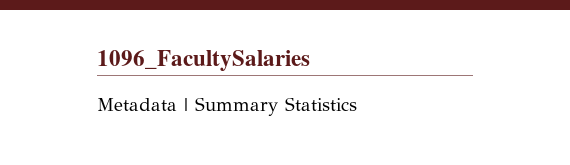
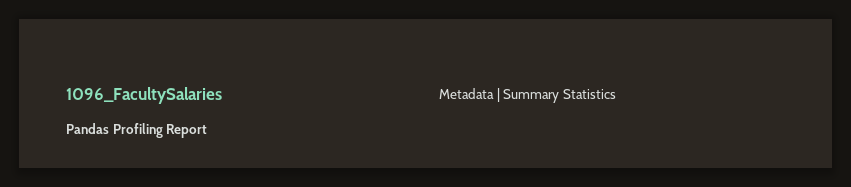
+ Pandas Profiling Report

